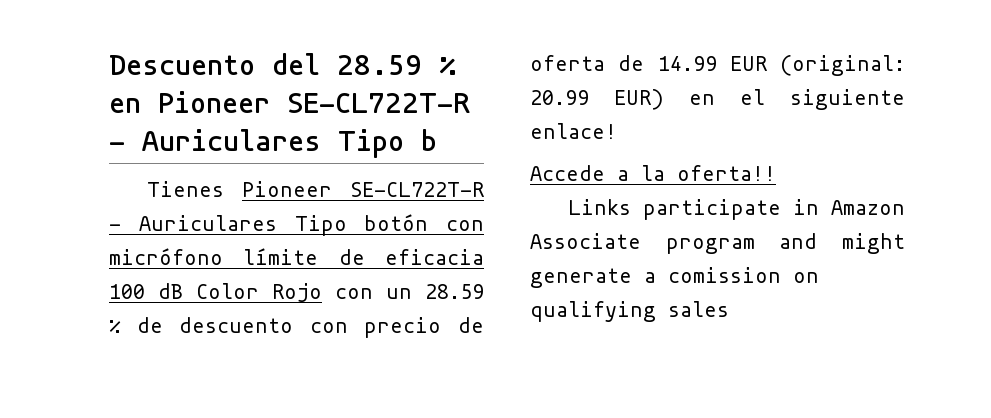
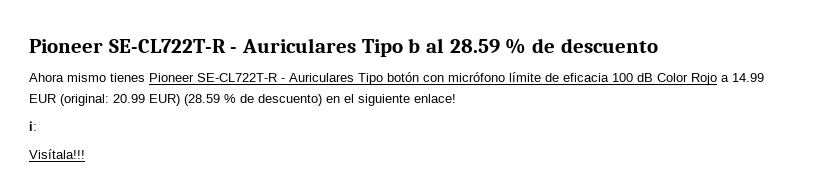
- Descuento del 28.59 % en Pioneer SE-CL722T-R - Auriculares Tipo b
- Tienes Pioneer SE-CL722T-R - Auriculares Tipo botón con micrófono límite de eficacia 100 dB Color Rojo con un 28.59 % de descuento con precio de oferta de 14.99 EUR (original: 20.99 EUR) en el siguiente enlace!
+ Pioneer SE-CL722T-R - Auriculares Tipo b al 28.59 % de descuento
+ Ahora mismo tienes Pioneer SE-CL722T-R - Auriculares Tipo botón con micrófono límite de eficacia 100 dB Color Rojo a 14.99 EUR (original: 20.99 EUR) (28.59 % de descuento) en el siguiente enlace!
- Accede a la oferta!!
- Links participate in Amazon Associate program and might generate a comission on qualifying sales
+ ℹ:
+ Visítala!!!

